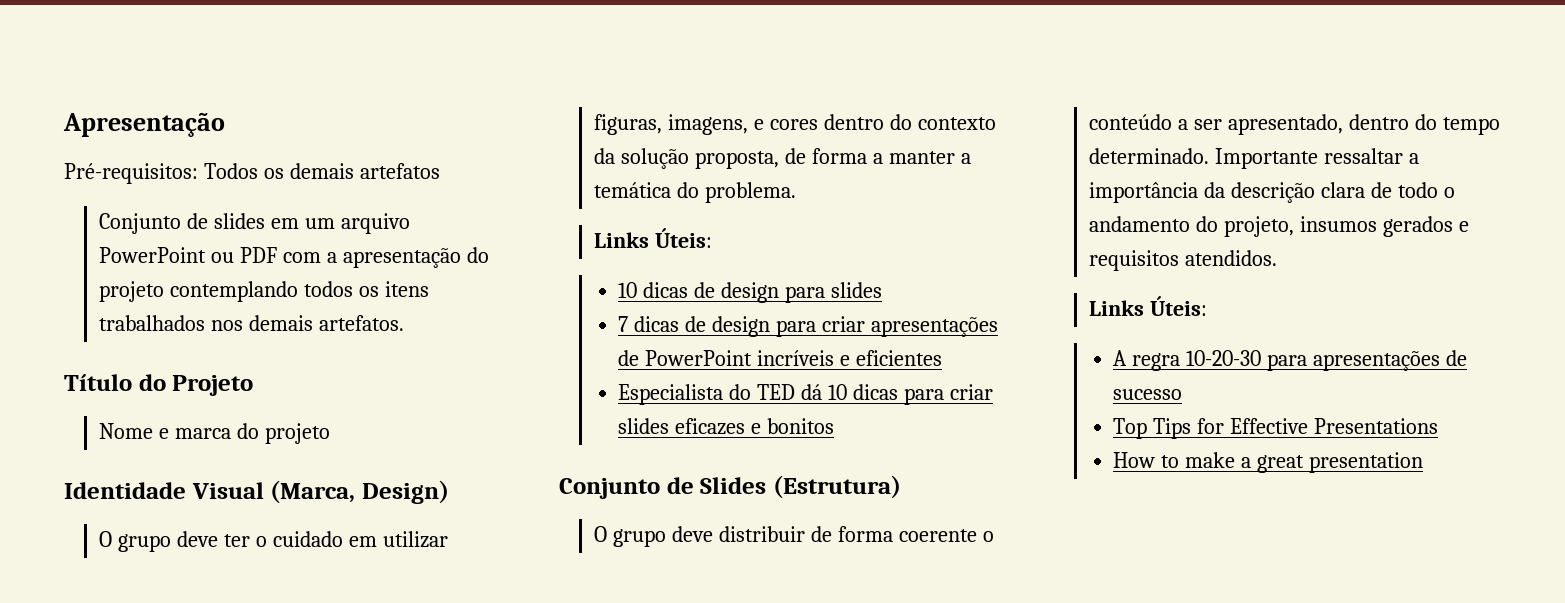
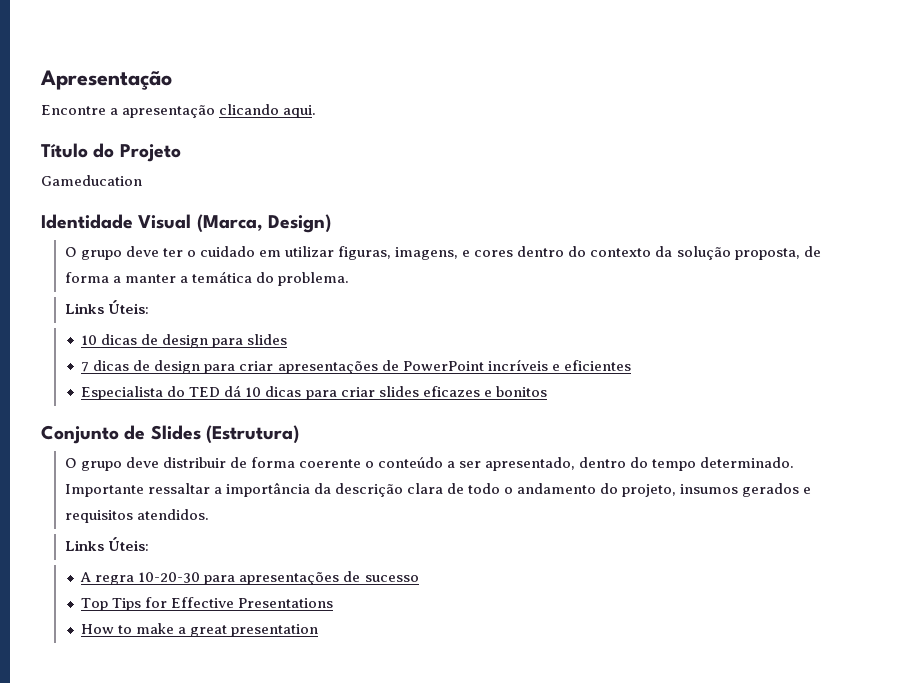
- Pré-requisitos: Todos os demais artefatos
- Conjunto de slides em um arquivo PowerPoint ou PDF com a apresentação do projeto contemplando todos os itens trabalhados nos demais artefatos.
+ Encontre a apresentação clicando aqui.
  Título do Projeto
- Nome e marca do projeto
+ Gameducation

